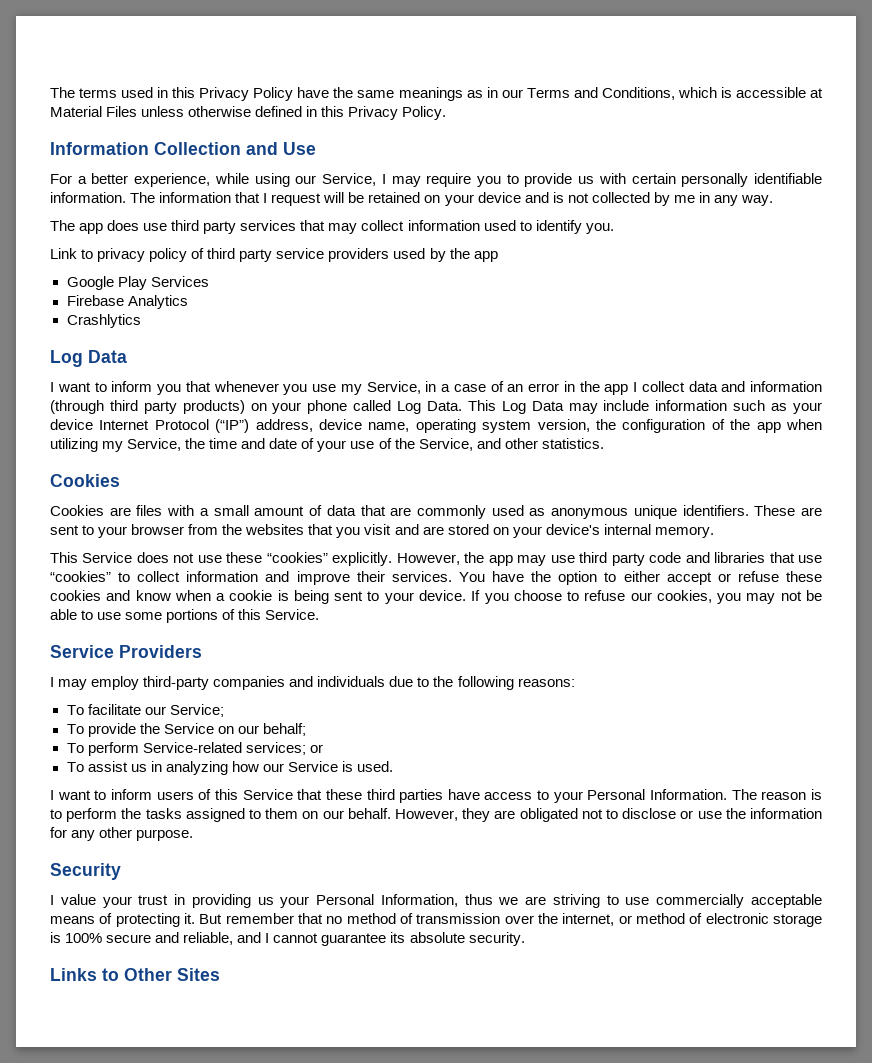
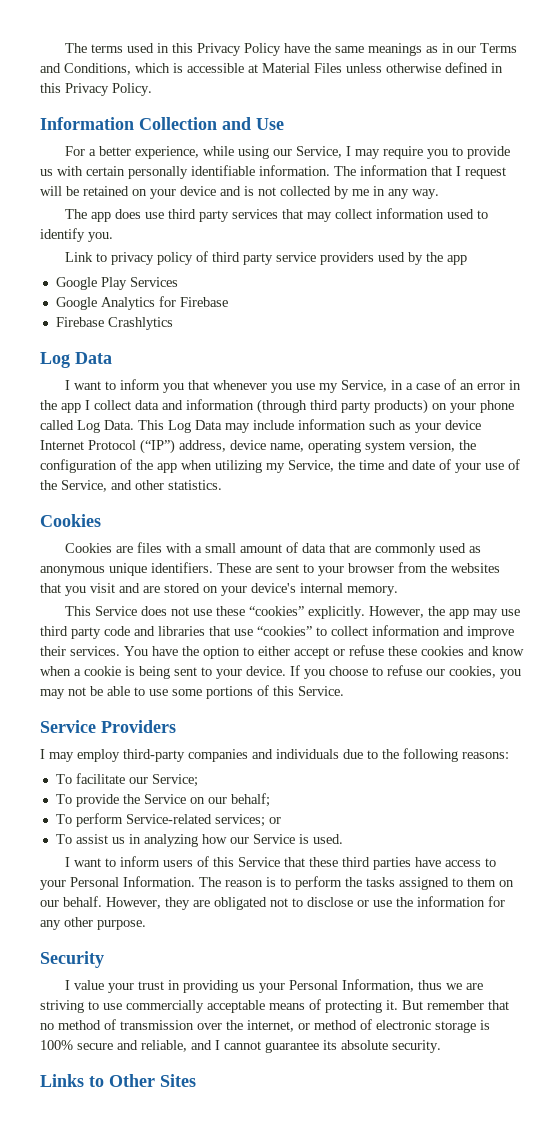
- Firebase Analytics
- Crashlytics
+ Google Analytics for Firebase
+ Firebase Crashlytics

